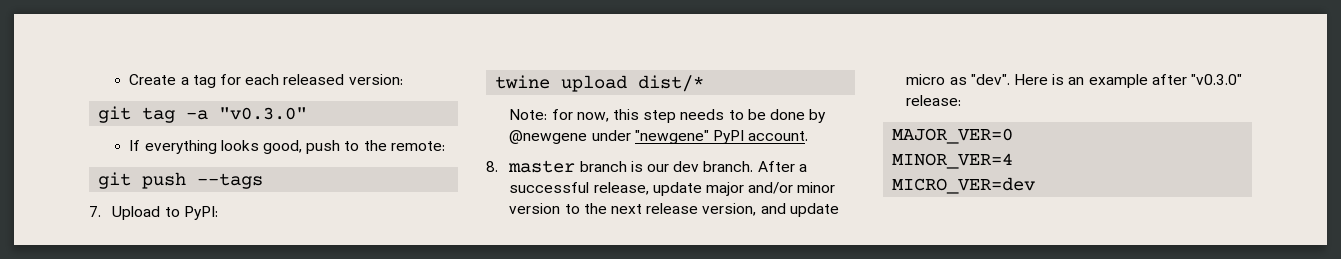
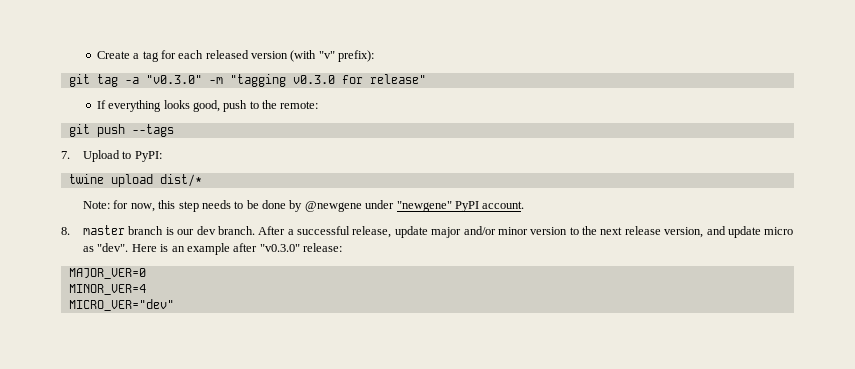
- Create a tag for each released version:
+ Create a tag for each released version (with "v" prefix):
- git tag -a "v0.3.0"
+ git tag -a "v0.3.0" -m "tagging v0.3.0 for release"
- MICRO_VER=dev
+ MICRO_VER="dev"

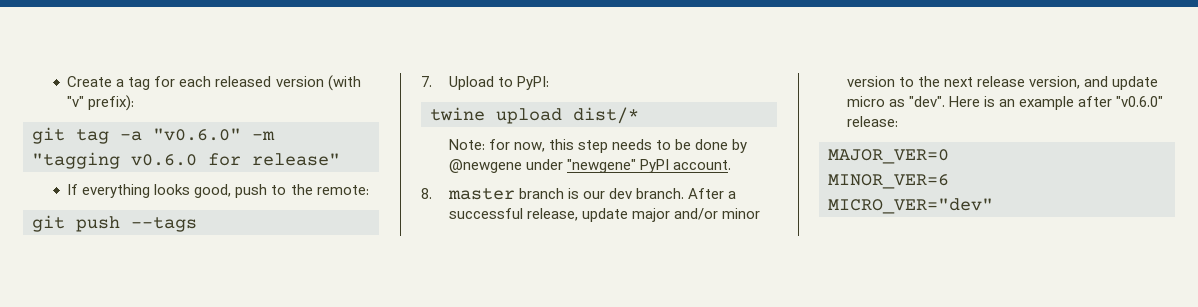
- git tag -a "v0.3.0" -m "tagging v0.3.0 for release"
+ git tag -a "v0.6.0" -m "tagging v0.6.0 for release"
- Here is an example after "v0.3.0" release:
+ Here is an example after "v0.6.0" release:
- MINOR_VER=4
+ MINOR_VER=6

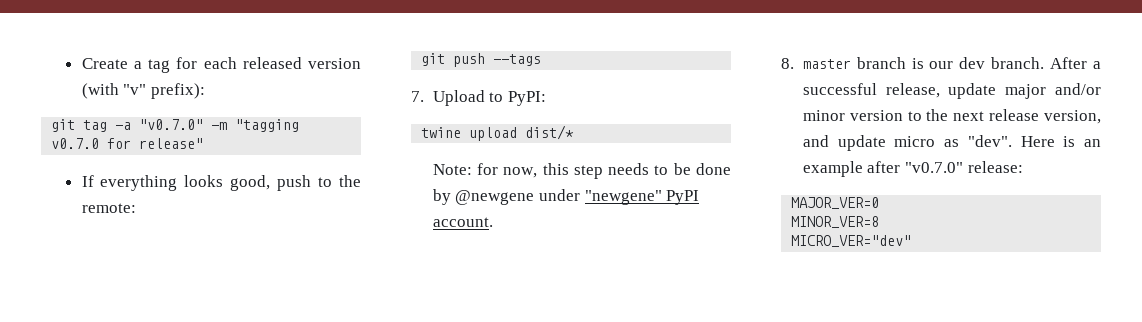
- git tag -a "v0.6.0" -m "tagging v0.6.0 for release"
+ git tag -a "v0.7.0" -m "tagging v0.7.0 for release"
- Here is an example after "v0.6.0" release:
+ Here is an example after "v0.7.0" release:
- MINOR_VER=6
+ MINOR_VER=8

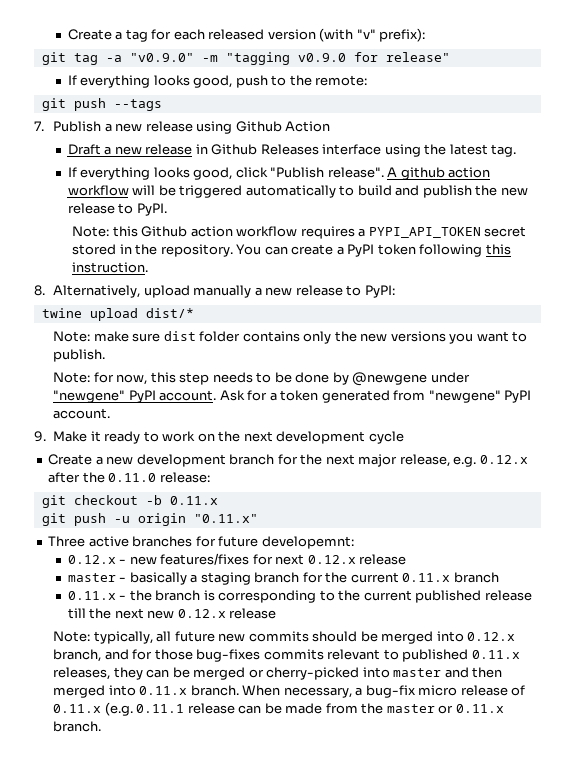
- git tag -a "v0.7.0" -m "tagging v0.7.0 for release"
+ git tag -a "v0.9.0" -m "tagging v0.9.0 for release"
- 7. Upload to PyPI:
+ 7. Publish a new release using Github Action
+ Draft a new release in Github Releases interface using the latest tag.
+ If everything looks good, click "Publish release". A github action workflow will be triggered automatically to build and publish the new release to PyPI.
+ Note: this Github action workflow requires a PYPI_API_TOKEN secret stored in the repository. You can create a PyPI token following this instruction.
+ 8. Alternatively, upload manually a new release to PyPI:
+ Note: make sure dist folder contains only the new versions you want to publish.
- Note: for now, this step needs to be done by @newgene under "newgene" PyPI account.
- 8. master branch is our dev branch. After a successful release, update major and/or minor version to the next release version, and update micro as "dev". Here is an example after "v0.7.0" release:
- MAJOR_VER=0
- MINOR_VER=8
- MICRO_VER="dev"
+ Note: for now, this step needs to be done by @newgene under "newgene" PyPI account. Ask for a token generated from "newgene" PyPI account.
+ 9. Make it ready to work on the next development cycle
+ Create a new development branch for the next major release, e.g. 0.12.x after the 0.11.0 release:
+ git checkout -b 0.11.x
+ git push -u origin "0.11.x"
+ Three active branches for future developemnt:
+ 0.12.x - new features/fixes for next 0.12.x release
+ master - basically a staging branch for the current 0.11.x branch
+ 0.11.x - the branch is corresponding to the current published release till the next new 0.12.x release
+ Note: typically, all future new commits should be merged into 0.12.x branch, and for those bug-fixes commits relevant to published 0.11.x releases, they can be merged or cherry-picked into master and then merged into 0.11.x branch. When necessary, a bug-fix micro release of 0.11.x (e.g. 0.11.1 release can be made from the master or 0.11.x branch.

